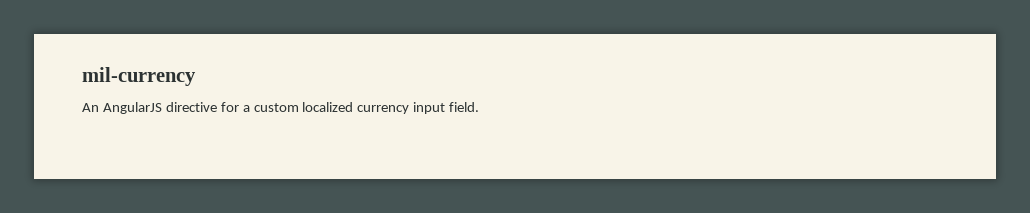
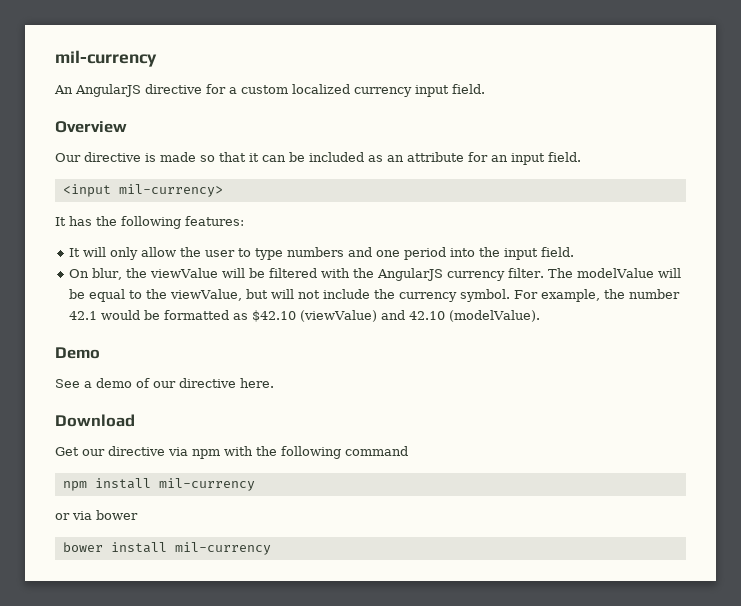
+ Overview
+ Our directive is made so that it can be included as an attribute for an input field.
+ <input mil-currency>
+ It has the following features:
+ It will only allow the user to type numbers and one period into the input field.
+ On blur, the viewValue will be filtered with the AngularJS currency filter. The modelValue will be equal to the viewValue, but will not include the currency symbol. For example, the number 42.1 would be formatted as $42.10 (viewValue) and 42.10 (modelValue).
+ Demo
+ See a demo of our directive here.
+ Download
+ Get our directive via npm with the following command
+ npm install mil-currency
+ or via bower
+ bower install mil-currency

